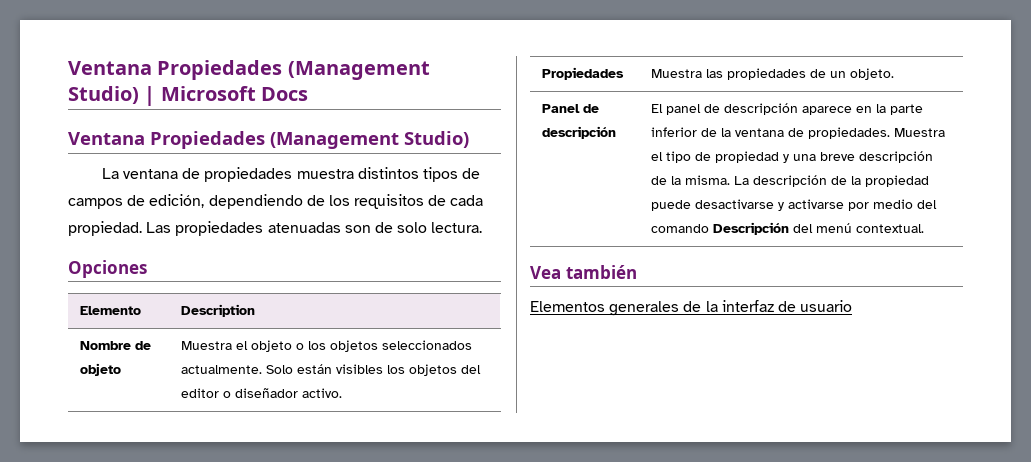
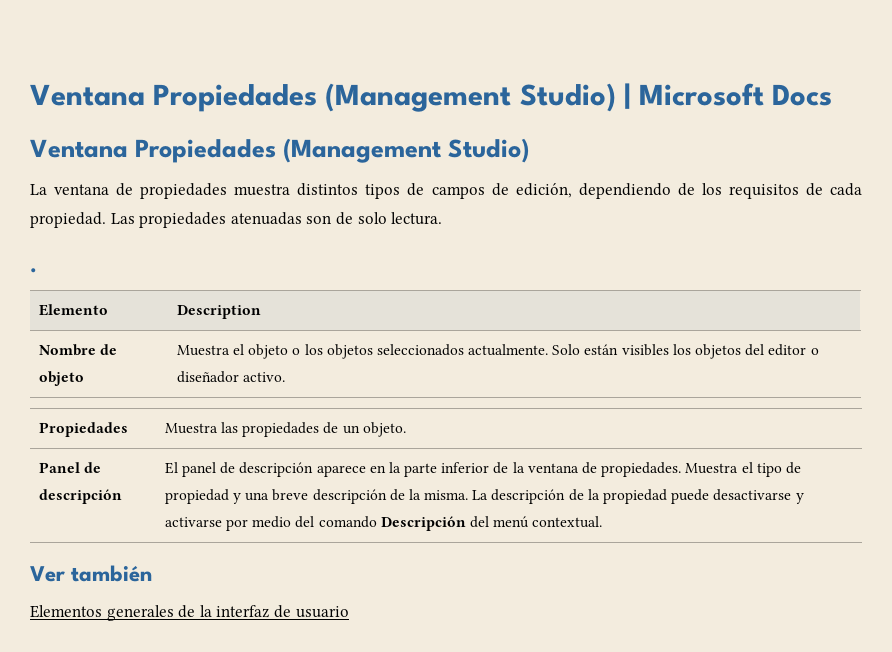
- Opciones
+ .
- Vea también
+ Ver también

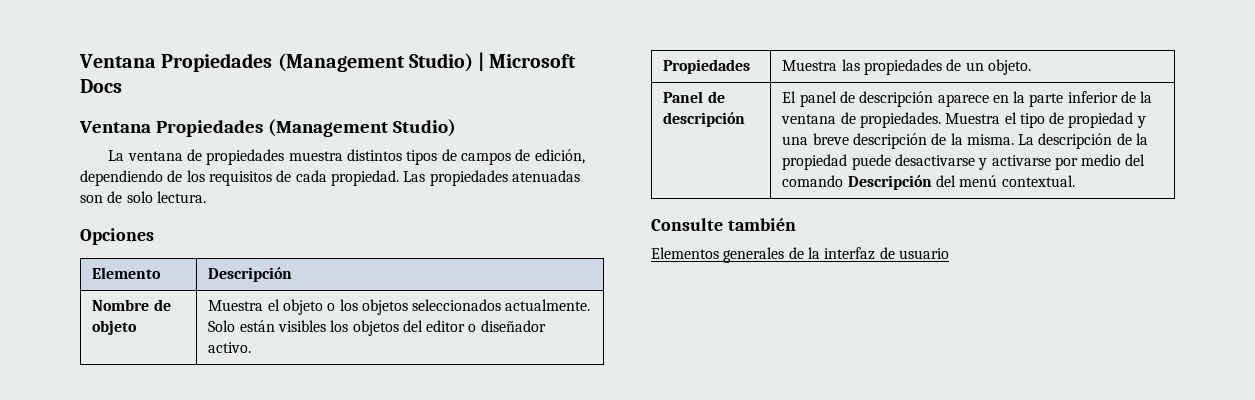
- .
+ Opciones
- Elemento | Description
+ Elemento | Descripción
- Ver también
+ Consulte también

